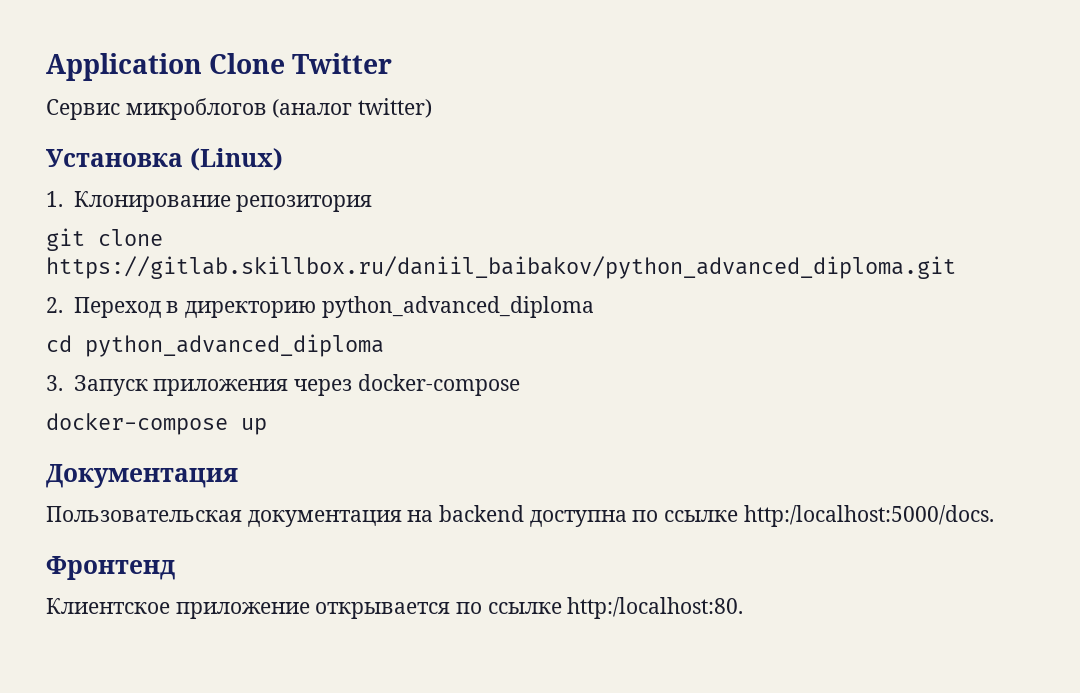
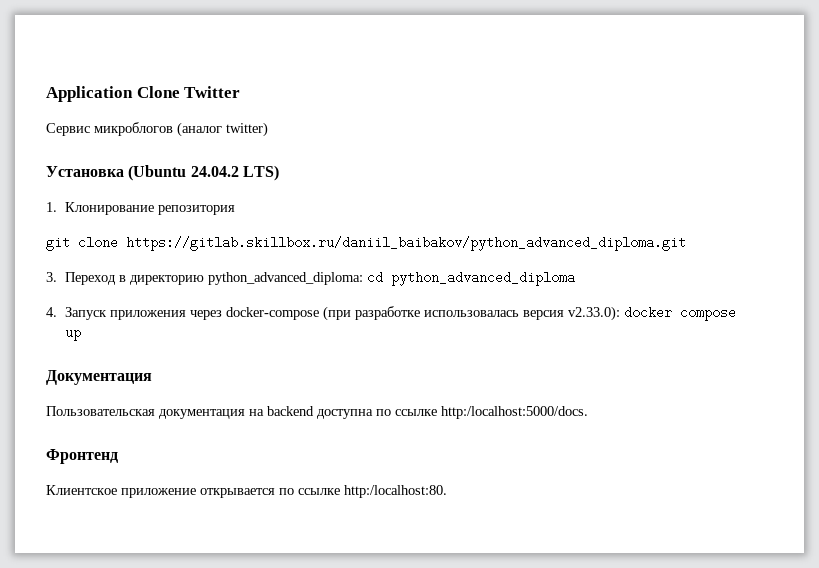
- Установка (Linux)
+ Установка (Ubuntu 24.04.2 LTS)
- 2. Переход в директорию python_advanced_diploma
- cd python_advanced_diploma
+ 3. Переход в директорию python_advanced_diploma: cd python_advanced_diploma
- 3. Запуск приложения через docker-compose
- docker-compose up
+ 4. Запуск приложения через docker-compose (при разработке использовалась версия v2.33.0): docker compose up

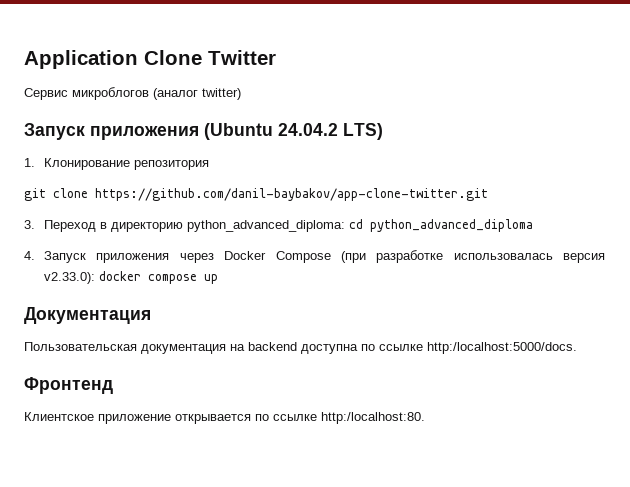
- Установка (Ubuntu 24.04.2 LTS)
+ Запуск приложения (Ubuntu 24.04.2 LTS)
- git clone https://gitlab.skillbox.ru/daniil_baibakov/python_advanced_diploma.git
+ git clone https://github.com/danil-baybakov/app-clone-twitter.git
- 4. Запуск приложения через docker-compose (при разработке использовалась версия v2.33.0): docker compose up
+ 4. Запуск приложения через Docker Compose (при разработке использовалась версия v2.33.0): docker compose up

